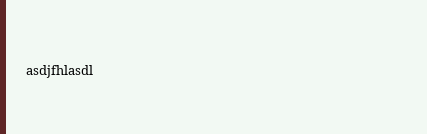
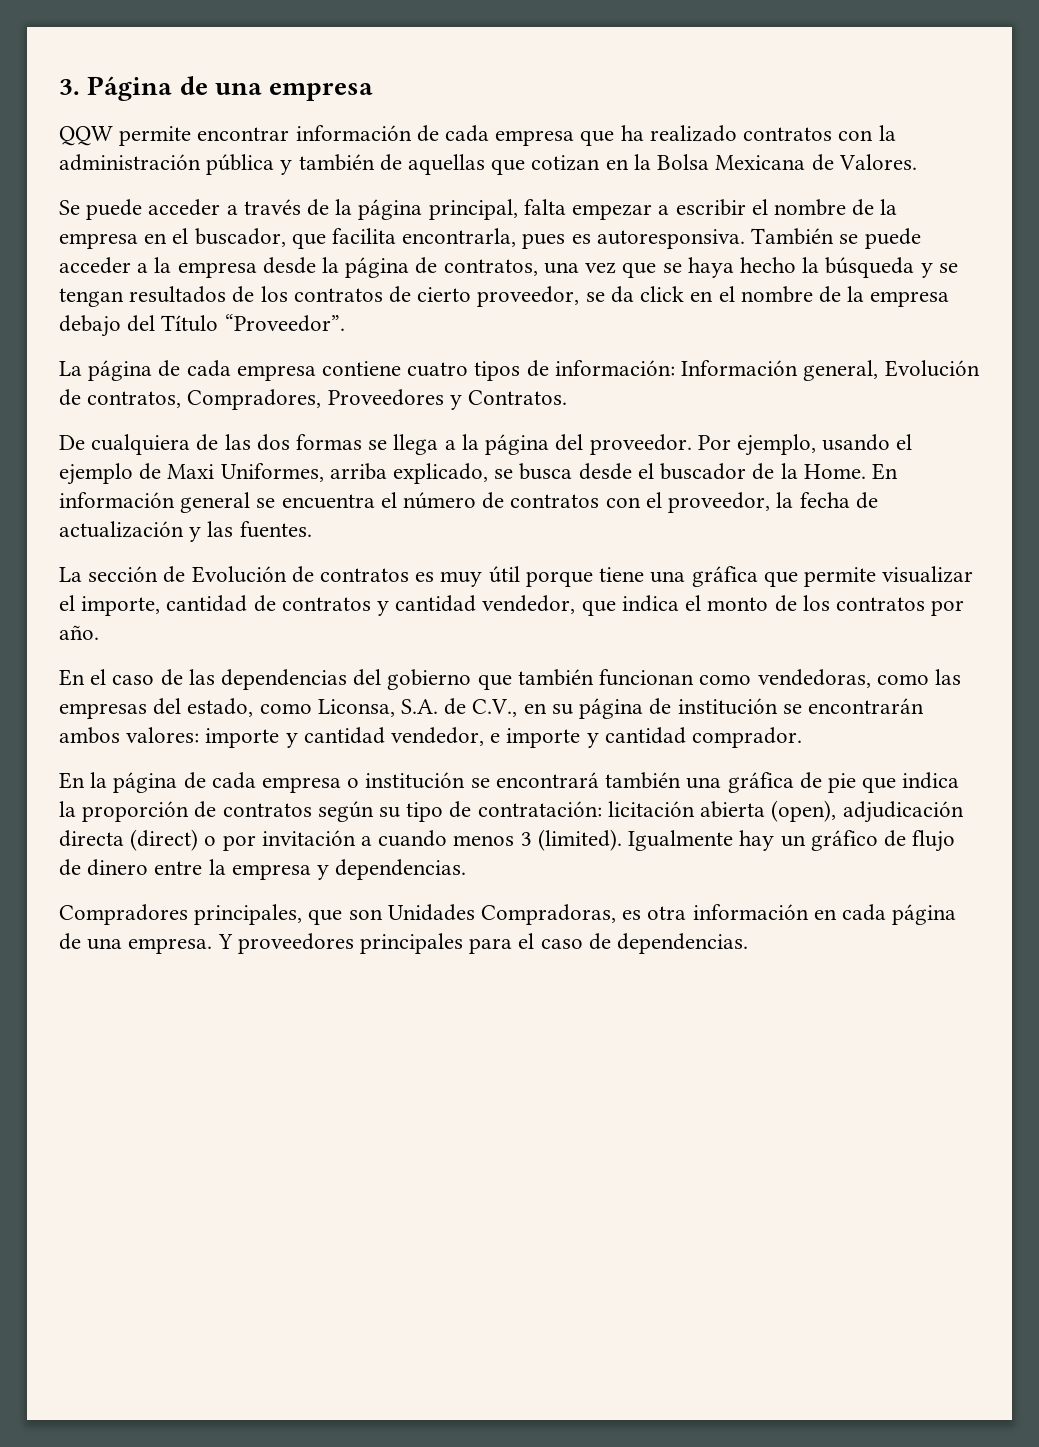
- asdjfhlasdl
+ 3. Página de una empresa
+ QQW permite encontrar información de cada empresa que ha realizado contratos con la administración pública y también de aquellas que cotizan en la Bolsa Mexicana de Valores.
+ Se puede acceder a través de la página principal, falta empezar a escribir el nombre de la empresa en el buscador, que facilita encontrarla, pues es autoresponsiva. También se puede acceder a la empresa desde la página de contratos, una vez que se haya hecho la búsqueda y se tengan resultados de los contratos de cierto proveedor, se da click en el nombre de la empresa debajo del Título “Proveedor”.
+ La página de cada empresa contiene cuatro tipos de información: Información general, Evolución de contratos, Compradores, Proveedores y Contratos.
+ De cualquiera de las dos formas se llega a la página del proveedor. Por ejemplo, usando el ejemplo de Maxi Uniformes, arriba explicado, se busca desde el buscador de la Home. En información general se encuentra el número de contratos con el proveedor, la fecha de actualización y las fuentes.
+ La sección de Evolución de contratos es muy útil porque tiene una gráfica que permite visualizar el importe, cantidad de contratos y cantidad vendedor, que indica el monto de los contratos por año.
+ En el caso de las dependencias del gobierno que también funcionan como vendedoras, como las empresas del estado, como Liconsa, S.A. de C.V., en su página de institución se encontrarán ambos valores: importe y cantidad vendedor, e importe y cantidad comprador.
+ En la página de cada empresa o institución se encontrará también una gráfica de pie que indica la proporción de contratos según su tipo de contratación: licitación abierta (open), adjudicación directa (direct) o por invitación a cuando menos 3 (limited). Igualmente hay un gráfico de flujo de dinero entre la empresa y dependencias.
+ Compradores principales, que son Unidades Compradoras, es otra información en cada página de una empresa. Y proveedores principales para el caso de dependencias.

